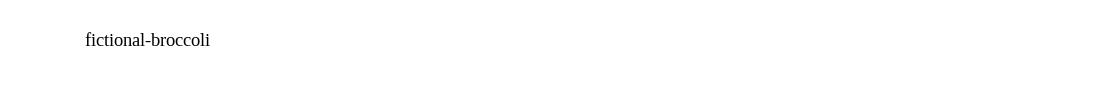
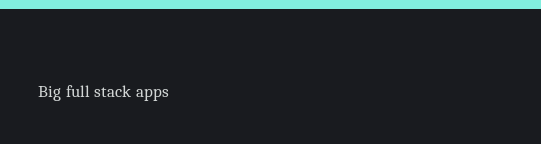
- fictional-broccoli
+ Big full stack apps

